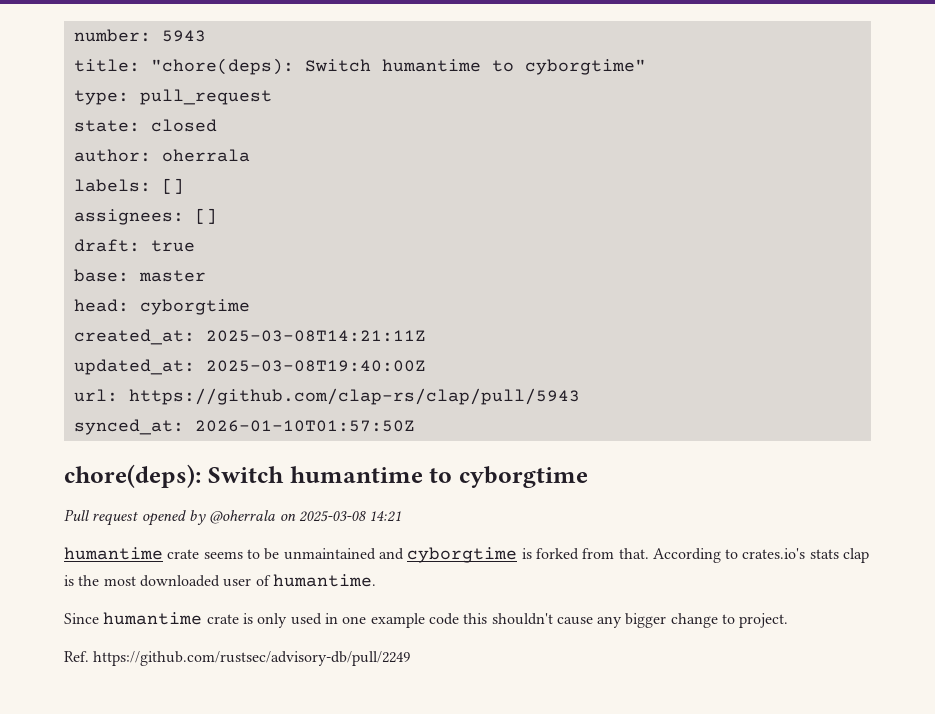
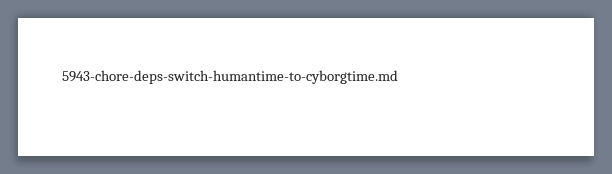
- number: 5943
- title: "chore(deps): Switch humantime to cyborgtime"
- type: pull_request
- state: closed
- author: oherrala
- labels: []
- assignees: []
- draft: true
- base: master
- head: cyborgtime
- created_at: 2025-03-08T14:21:11Z
- updated_at: 2025-03-08T19:40:00Z
- url: https://github.com/clap-rs/clap/pull/5943
- synced_at: 2026-01-10T01:57:50Z
- chore(deps): Switch humantime to cyborgtime
- Pull request opened by @oherrala on 2025-03-08 14:21
- humantime crate seems to be unmaintained and cyborgtime is forked from that. According to crates.io's stats clap is the most downloaded user of humantime.
- Since humantime crate is only used in one example code this shouldn't cause any bigger change to project.
- Ref. https://github.com/rustsec/advisory-db/pull/2249
+ 5943-chore-deps-switch-humantime-to-cyborgtime.md

